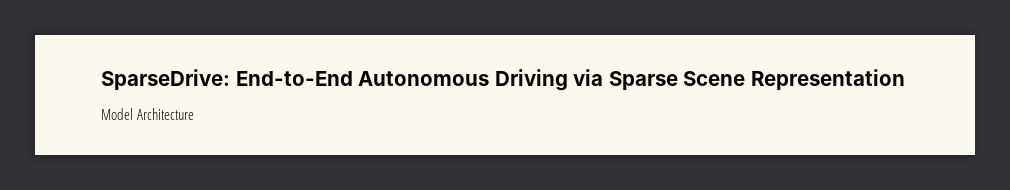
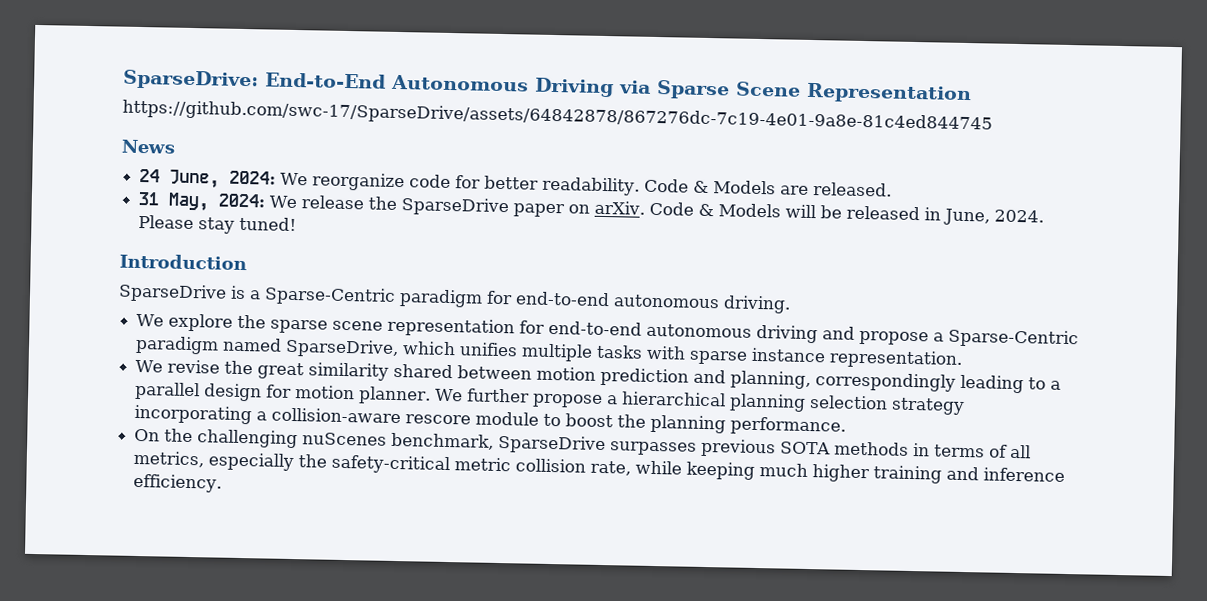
- Model Architecture
+ https://github.com/swc-17/SparseDrive/assets/64842878/867276dc-7c19-4e01-9a8e-81c4ed844745
+ News
+ 24 June, 2024: We reorganize code for better readability. Code & Models are released.
+ 31 May, 2024: We release the SparseDrive paper on arXiv. Code & Models will be released in June, 2024. Please stay tuned!
+ Introduction
+ SparseDrive is a Sparse-Centric paradigm for end-to-end autonomous driving.
+ We explore the sparse scene representation for end-to-end autonomous driving and propose a Sparse-Centric paradigm named SparseDrive, which unifies multiple tasks with sparse instance representation.
+ We revise the great similarity shared between motion prediction and planning, correspondingly leading to a parallel design for motion planner. We further propose a hierarchical planning selection strategy incorporating a collision-aware rescore module to boost the planning performance.
+ On the challenging nuScenes benchmark, SparseDrive surpasses previous SOTA methods in terms of all metrics, especially the safety-critical metric collision rate, while keeping much higher training and inference efficiency.

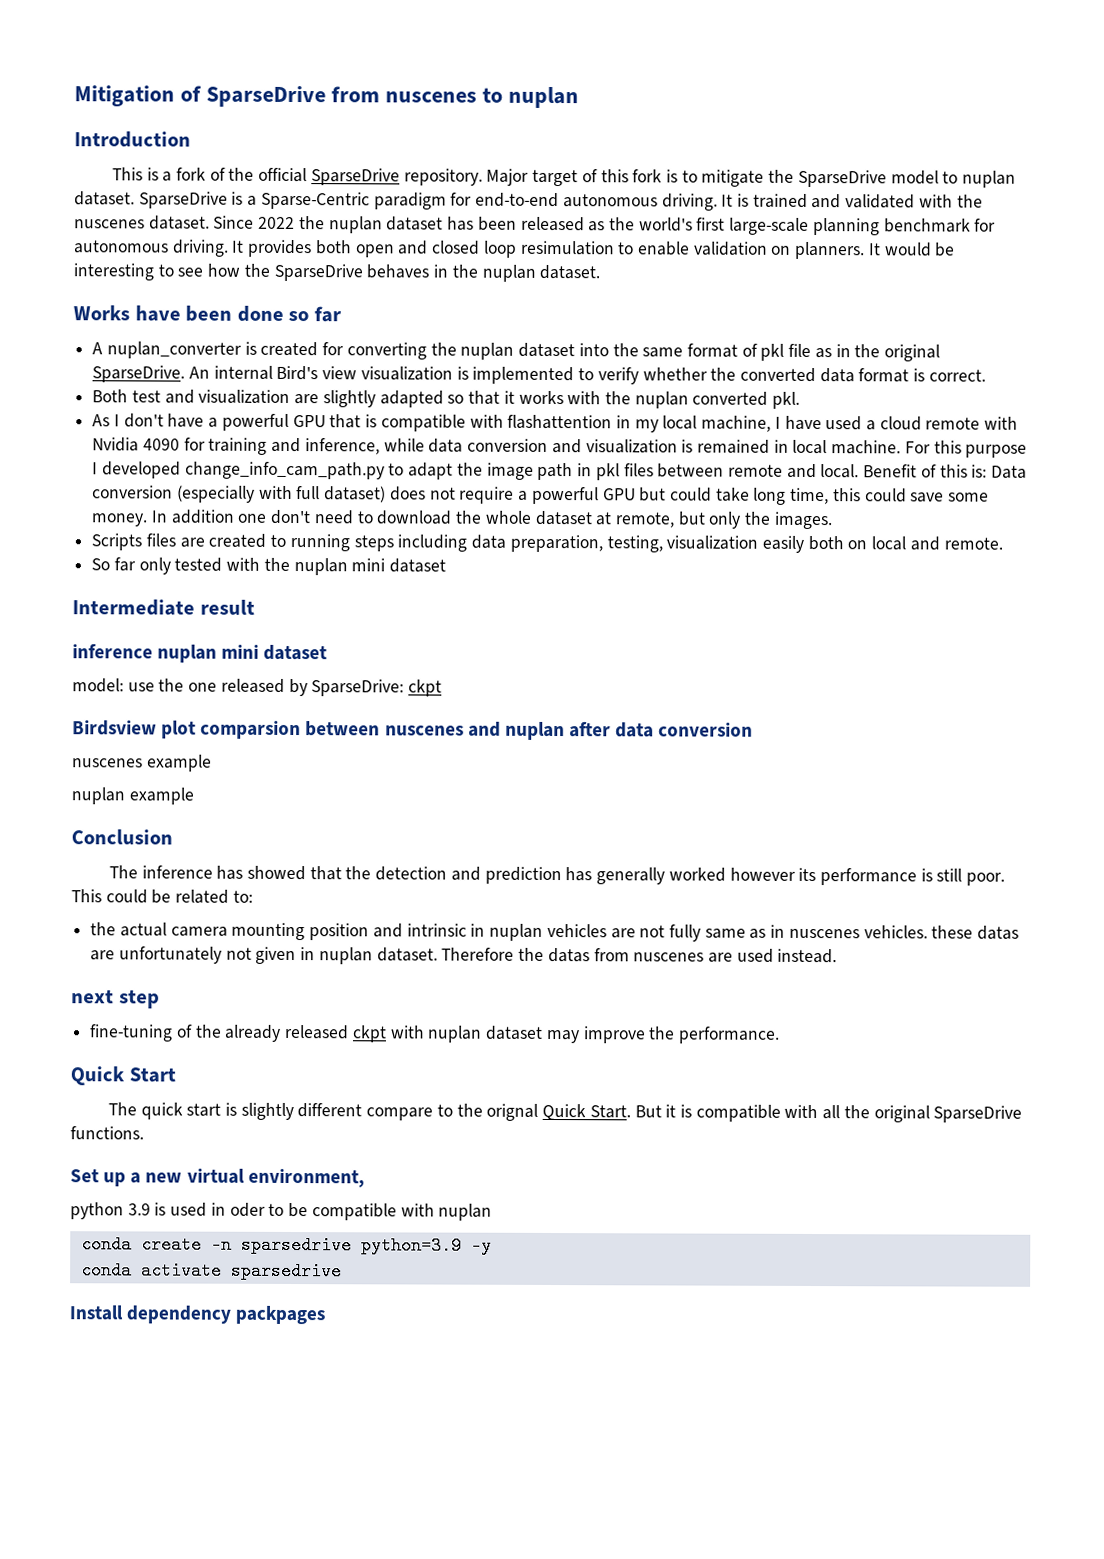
- SparseDrive: End-to-End Autonomous Driving via Sparse Scene Representation
- https://github.com/swc-17/SparseDrive/assets/64842878/867276dc-7c19-4e01-9a8e-81c4ed844745
- News
- 24 June, 2024: We reorganize code for better readability. Code & Models are released.
- 31 May, 2024: We release the SparseDrive paper on arXiv. Code & Models will be released in June, 2024. Please stay tuned!
+ Mitigation of SparseDrive from nuscenes to nuplan
  Introduction
- SparseDrive is a Sparse-Centric paradigm for end-to-end autonomous driving.
- We explore the sparse scene representation for end-to-end autonomous driving and propose a Sparse-Centric paradigm named SparseDrive, which unifies multiple tasks with sparse instance representation.
- We revise the great similarity shared between motion prediction and planning, correspondingly leading to a parallel design for motion planner. We further propose a hierarchical planning selection strategy incorporating a collision-aware rescore module to boost the planning performance.
- On the challenging nuScenes benchmark, SparseDrive surpasses previous SOTA methods in terms of all metrics, especially the safety-critical metric collision rate, while keeping much higher training and inference efficiency.
+ This is a fork of the official SparseDrive repository. Major target of this fork is to mitigate the SparseDrive model to nuplan dataset. SparseDrive is a Sparse-Centric paradigm for end-to-end autonomous driving. It is trained and validated with the nuscenes dataset. Since 2022 the nuplan dataset has been released as the world's first large-scale planning benchmark for autonomous driving. It provides both open and closed loop resimulation to enable validation on planners. It would be interesting to see how the SparseDrive behaves in the nuplan dataset.
+ Works have been done so far
+ A nuplan_converter is created for converting the nuplan dataset into the same format of pkl file as in the original SparseDrive. An internal Bird's view visualization is implemented to verify whether the converted data format is correct.
+ Both test and visualization are slightly adapted so that it works with the nuplan converted pkl.
+ As I don't have a powerful GPU that is compatible with flashattention in my local machine, I have used a cloud remote with Nvidia 4090 for training and inference, while data conversion and visualization is remained in local machine. For this purpose I developed change_info_cam_path.py to adapt the image path in pkl files between remote and local. Benefit of this is: Data conversion (especially with full dataset) does not require a powerful GPU but could take long time, this could save some money. In addition one don't need to download the whole dataset at remote, but only the images.
+ Scripts files are created to running steps including data preparation, testing, visualization easily both on local and remote.
+ So far only tested with the nuplan mini dataset
+ Intermediate result
+ inference nuplan mini dataset
+ model: use the one released by SparseDrive: ckpt
+ Birdsview plot comparsion between nuscenes and nuplan after data conversion
+ nuscenes example
+ nuplan example
+ Conclusion
+ The inference has showed that the detection and prediction has generally worked however its performance is still poor. This could be related to:
+ the actual camera mounting position and intrinsic in nuplan vehicles are not fully same as in nuscenes vehicles. these datas are unfortunately not given in nuplan dataset. Therefore the datas from nuscenes are used instead.
+ next step
+ fine-tuning of the already released ckpt with nuplan dataset may improve the performance.
+ Quick Start
+ The quick start is slightly different compare to the orignal Quick Start. But it is compatible with all the original SparseDrive functions.
+ Set up a new virtual environment,
+ python 3.9 is used in oder to be compatible with nuplan
+ conda create -n sparsedrive python=3.9 -y
+ conda activate sparsedrive
+ Install dependency packpages

